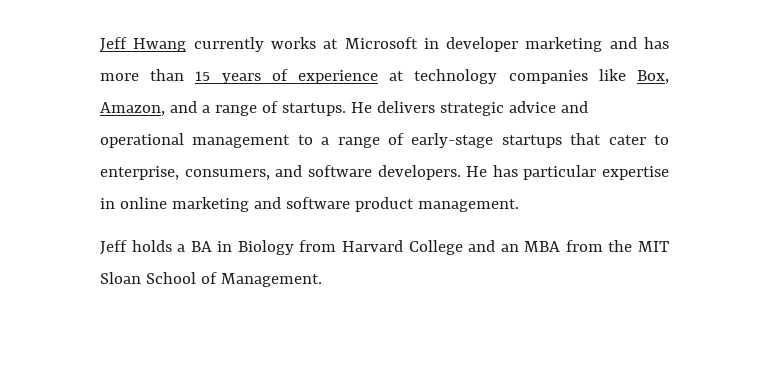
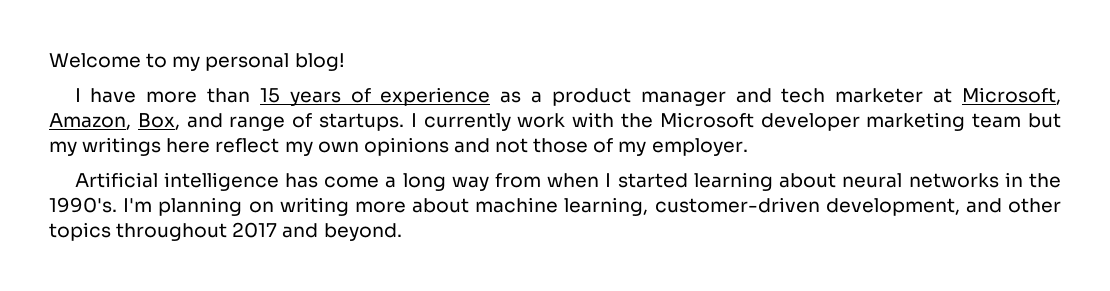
- Jeff Hwang currently works at Microsoft in developer marketing and has more than 15 years of experience at technology companies like Box, Amazon, and a range of startups. He delivers strategic advice and operational management to a range of early-stage startups that cater to enterprise, consumers, and software developers. He has particular expertise in online marketing and software product management.
- Jeff holds a BA in Biology from Harvard College and an MBA from the MIT Sloan School of Management.
+ Welcome to my personal blog!
+ I have more than 15 years of experience as a product manager and tech marketer at Microsoft, Amazon, Box, and range of startups. I currently work with the Microsoft developer marketing team but my writings here reflect my own opinions and not those of my employer.
+ Artificial intelligence has come a long way from when I started learning about neural networks in the 1990's. I'm planning on writing more about machine learning, customer-driven development, and other topics throughout 2017 and beyond.

